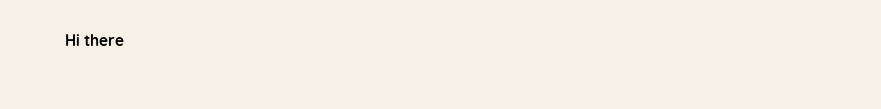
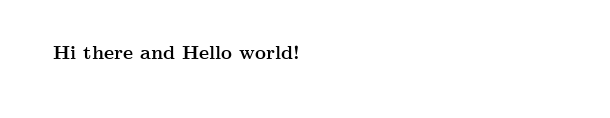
- Hi there
+ Hi there and Hello world!

